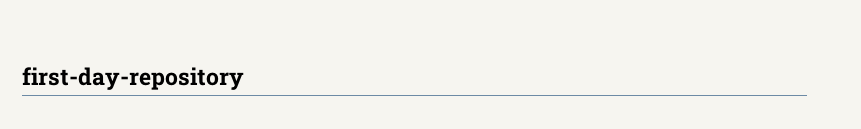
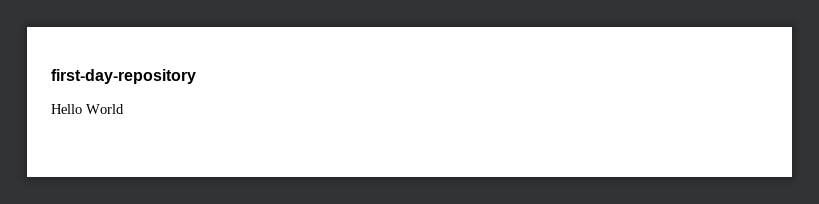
+ Hello World

